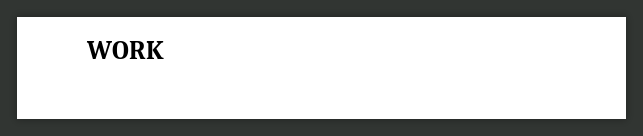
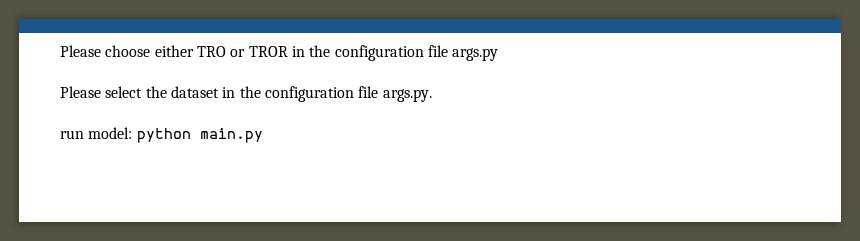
- WORK
+ Please choose either TRO or TROR in the configuration file args.py
+ Please select the dataset in the configuration file args.py.
+ run model: python main.py

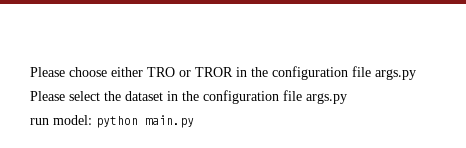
- Please select the dataset in the configuration file args.py.
+ Please select the dataset in the configuration file args.py

